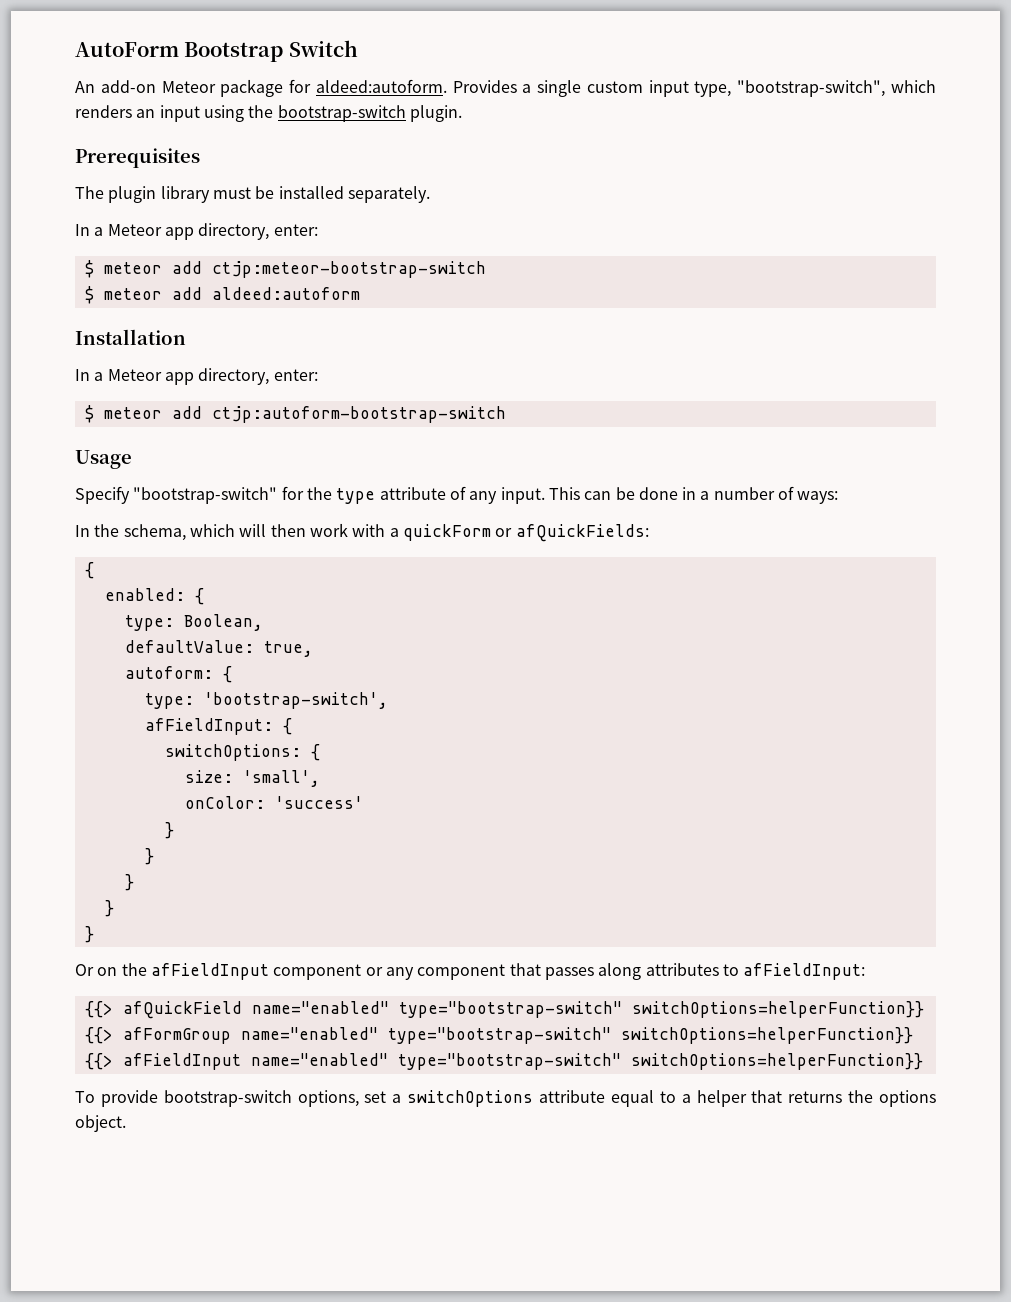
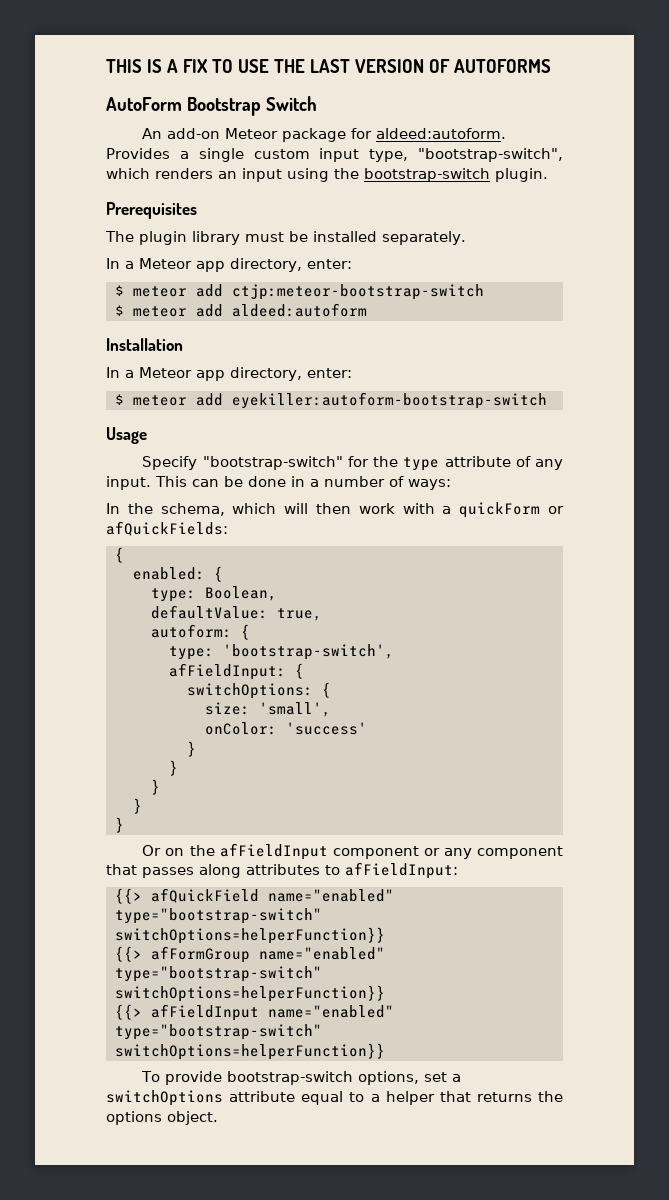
+ THIS IS A FIX TO USE THE LAST VERSION OF AUTOFORMS
- $ meteor add ctjp:autoform-bootstrap-switch
+ $ meteor add eyekiller:autoform-bootstrap-switch

